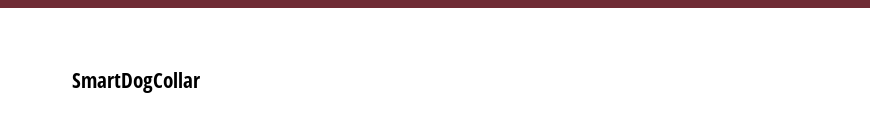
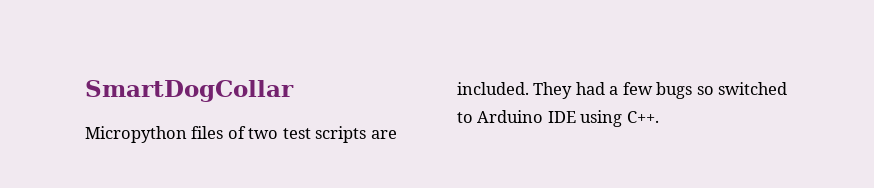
+ Micropython files of two test scripts are included. They had a few bugs so switched to Arduino IDE using C++.

